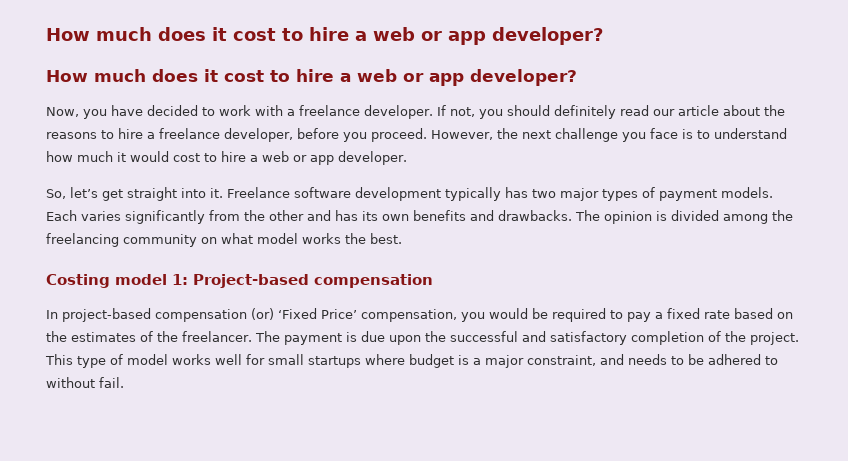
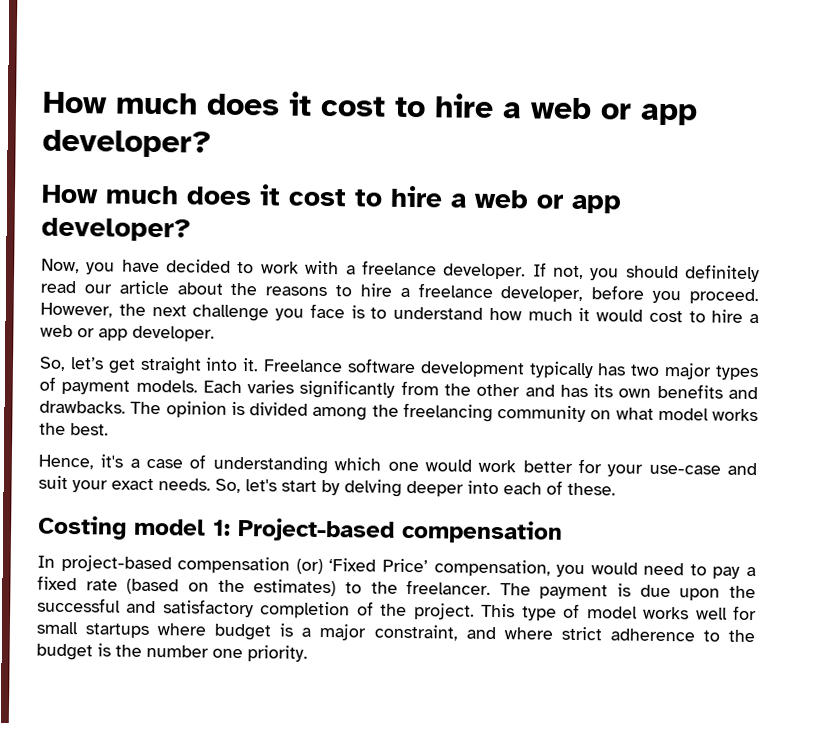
+ Hence, it's a case of understanding which one would work better for your use-case and suit your exact needs. So, let's start by delving deeper into each of these.
- In project-based compensation (or) ‘Fixed Price’ compensation, you would be required to pay a fixed rate based on the estimates of the freelancer.
+ In project-based compensation (or) ‘Fixed Price’ compensation, you would need to pay a fixed rate (based on the estimates) to the freelancer.
- This type of model works well for small startups where budget is a major constraint, and needs to be adhered to without fail.
+ This type of model works well for small startups where budget is a major constraint, and where strict adherence to the budget is the number one priority.

